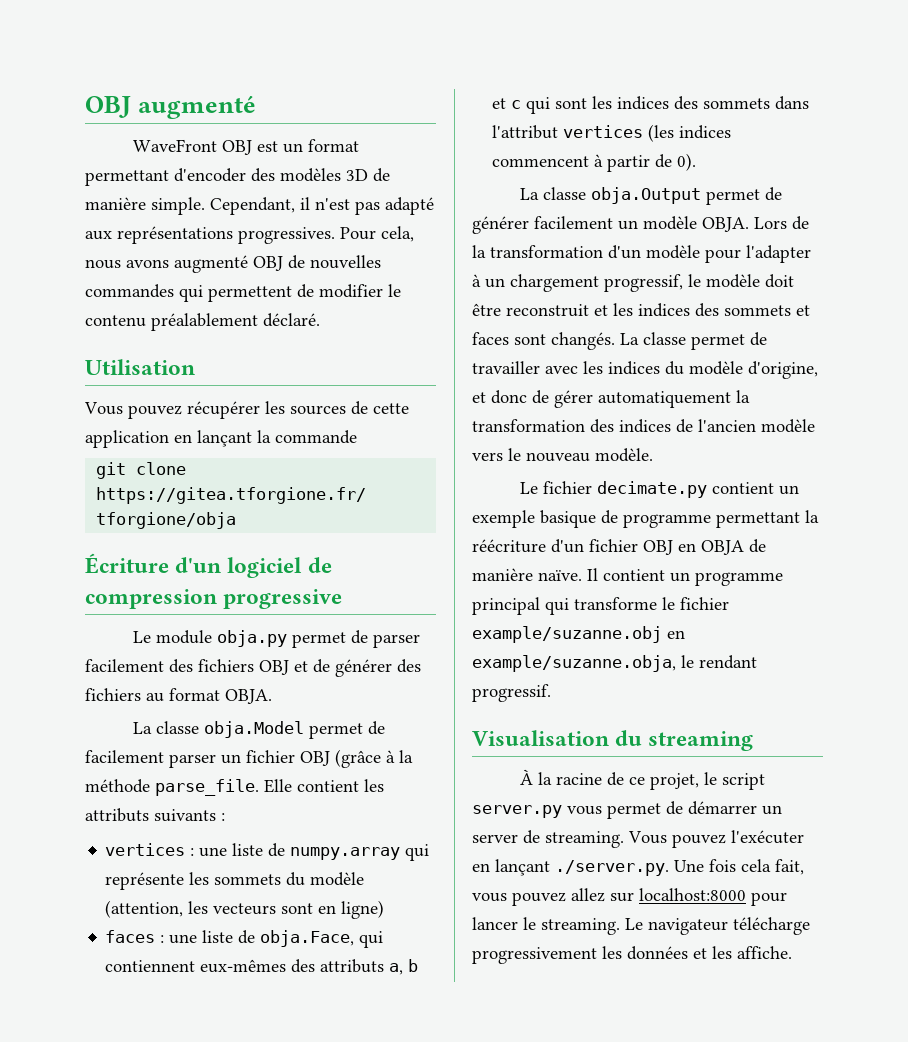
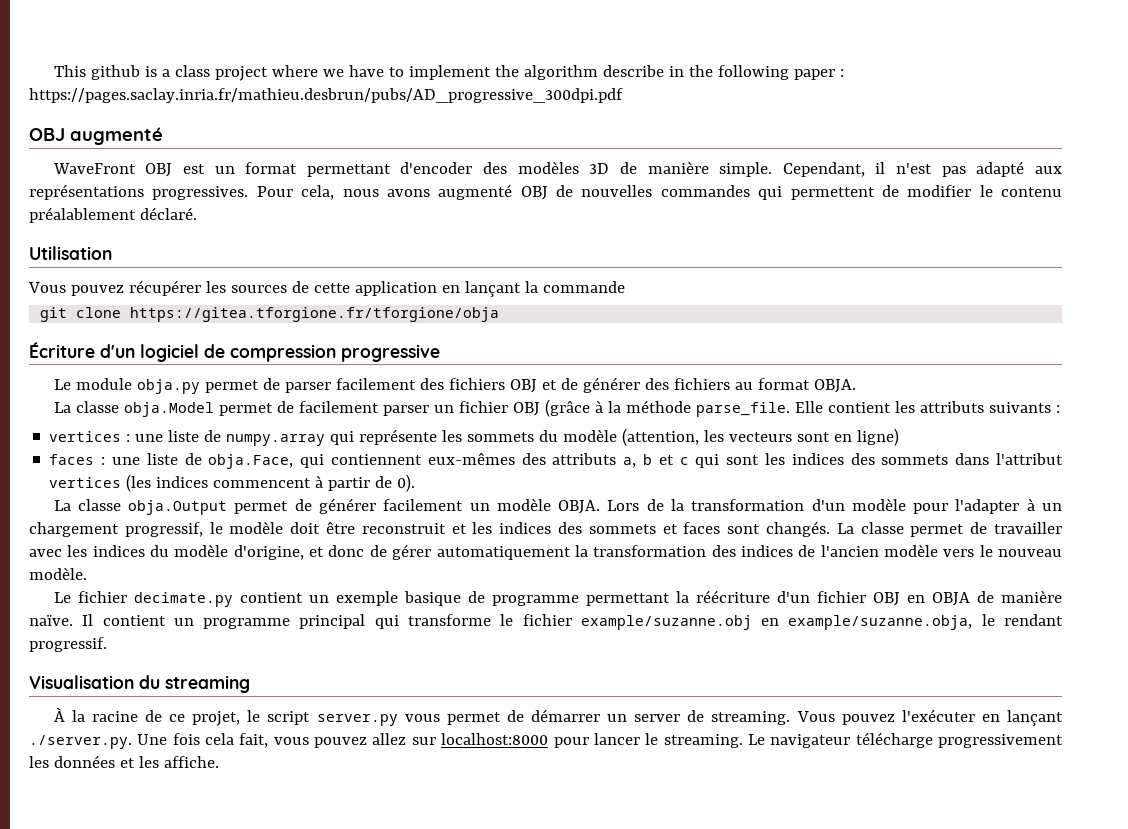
+ This github is a class project where we have to implement the algorithm describe in the following paper : https://pages.saclay.inria.fr/mathieu.desbrun/pubs/AD_progressive_300dpi.pdf

